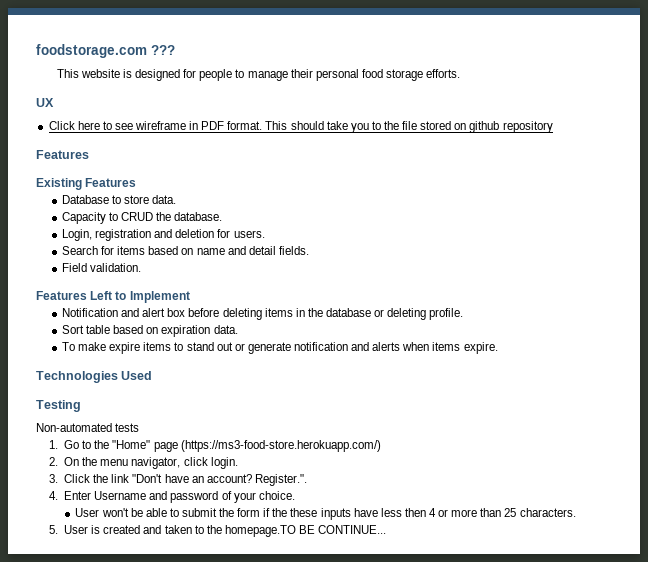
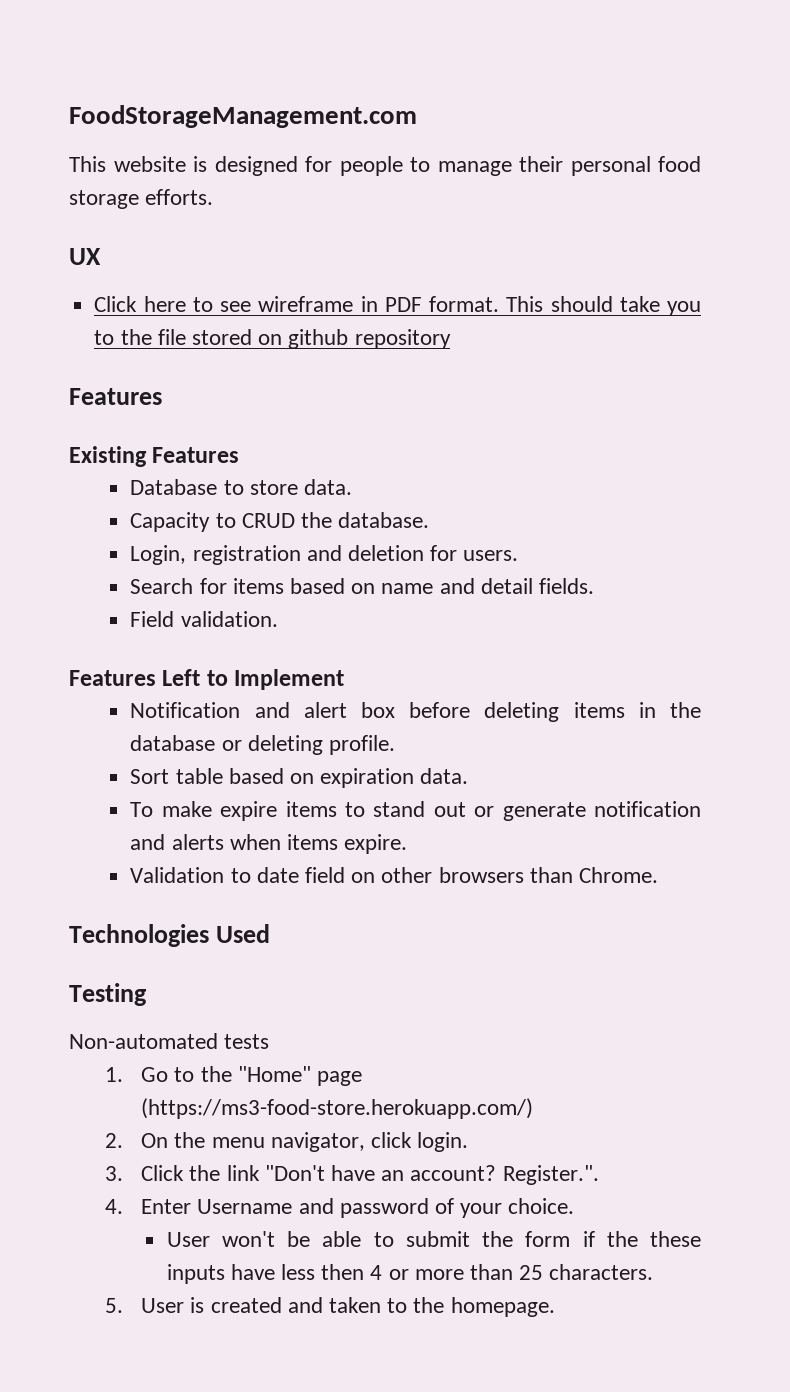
- foodstorage.com ???
+ FoodStorageManagement.com
+ Validation to date field on other browsers than Chrome.
- 5. User is created and taken to the homepage.TO BE CONTINUE...
+ 5. User is created and taken to the homepage.

